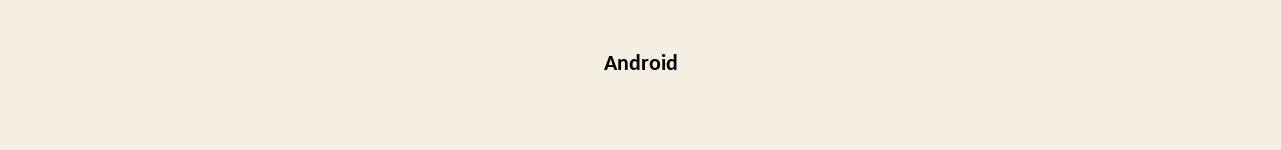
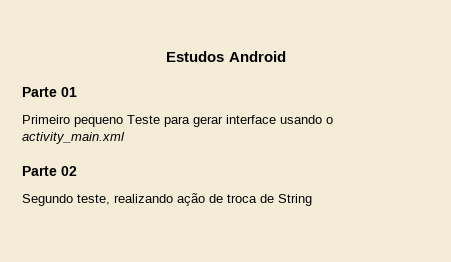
- Android
+ Estudos Android
+ Parte 01
+ Primeiro pequeno Teste para gerar interface usando o activity_main.xml
+ Parte 02
+ Segundo teste, realizando ação de troca de String

